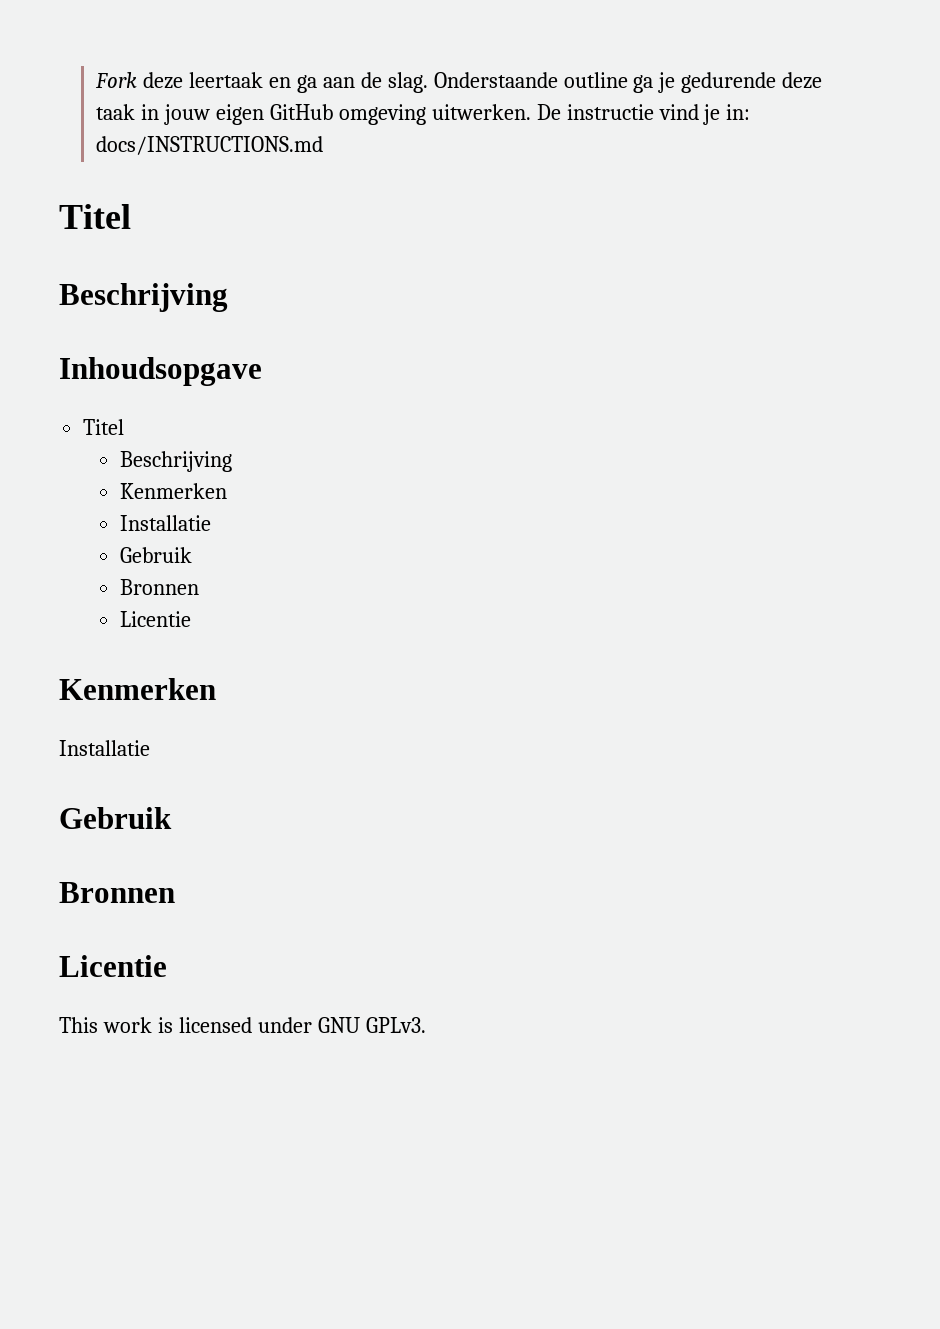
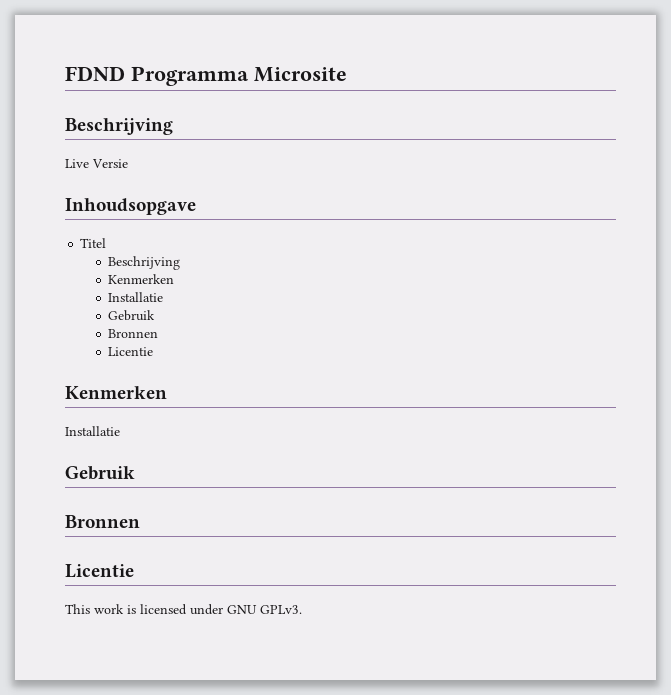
- Fork deze leertaak en ga aan de slag. Onderstaande outline ga je gedurende deze taak in jouw eigen GitHub omgeving uitwerken. De instructie vind je in: docs/INSTRUCTIONS.md
- Titel
+ FDND Programma Microsite
  Beschrijving
+ Live Versie

